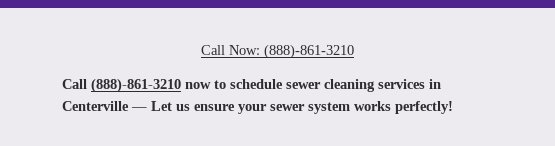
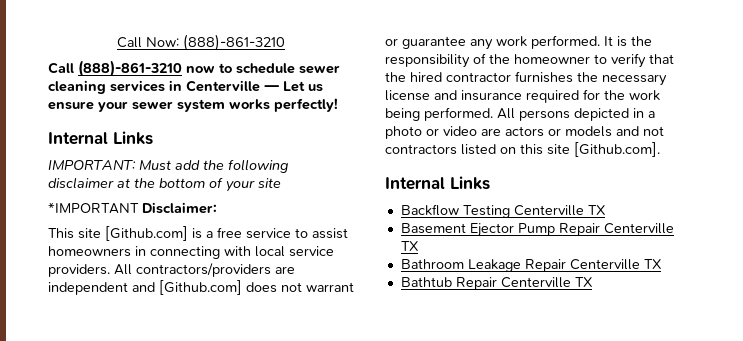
  Call (888)-861-3210 now to schedule sewer cleaning services in Centerville — Let us ensure your sewer system works perfectly!
+ Internal Links
+ IMPORTANT: Must add the following disclaimer at the bottom of your site
+ *IMPORTANT Disclaimer:
+ This site [Github.com] is a free service to assist homeowners in connecting with local service providers. All contractors/providers are independent and [Github.com] does not warrant or guarantee any work performed. It is the responsibility of the homeowner to verify that the hired contractor furnishes the necessary license and insurance required for the work being performed. All persons depicted in a photo or video are actors or models and not contractors listed on this site [Github.com].
+ Internal Links
+ Backflow Testing Centerville TX
+ Basement Ejector Pump Repair Centerville TX
+ Bathroom Leakage Repair Centerville TX
+ Bathtub Repair Centerville TX

